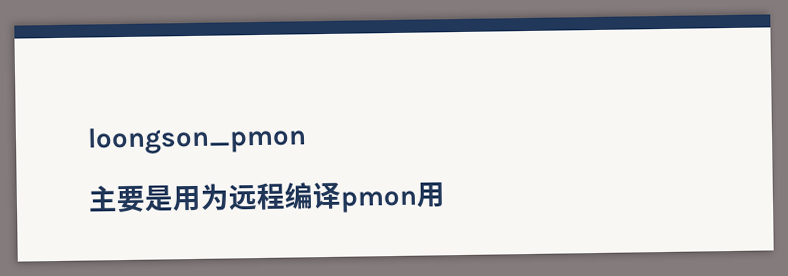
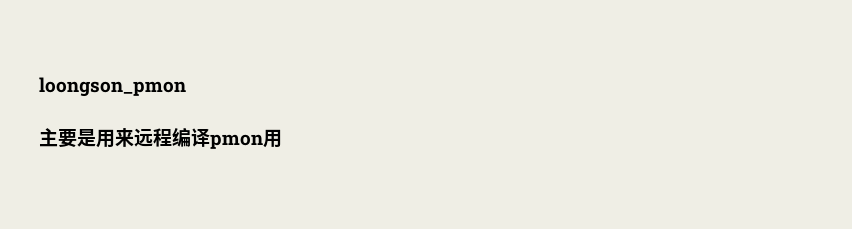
- 主要是用为远程编译pmon用
+ 主要是用来远程编译pmon用

